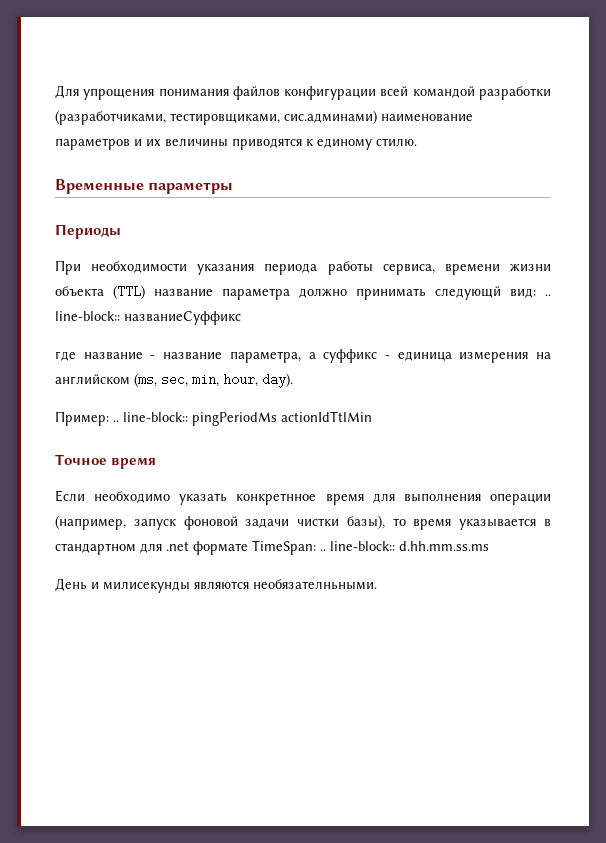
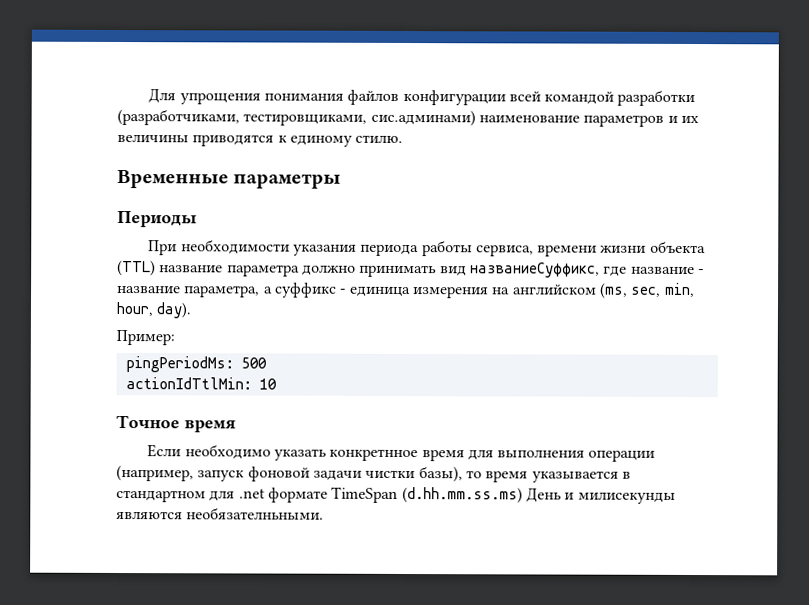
- При необходимости указания периода работы сервиса, времени жизни объекта (TTL) название параметра должно принимать следующй вид: .. line-block:: названиеСуффикс
- где название - название параметра, а суффикс - единица измерения на английском (ms, sec, min, hour, day).
+ При необходимости указания периода работы сервиса, времени жизни объекта (TTL) название параметра должно принимать вид названиеСуффикс, где название - название параметра, а суффикс - единица измерения на английском (ms, sec, min, hour, day).
- Пример: .. line-block:: pingPeriodMs actionIdTtlMin
+ Пример:
+ pingPeriodMs: 500
+ actionIdTtlMin: 10
- Если необходимо указать конкретнное время для выполнения операции (например, запуск фоновой задачи чистки базы), то время указывается в стандартном для .net формате TimeSpan: .. line-block:: d.hh.mm.ss.ms
- День и милисекунды являются необязателньными.
+ Если необходимо указать конкретнное время для выполнения операции (например, запуск фоновой задачи чистки базы), то время указывается в стандартном для .net формате TimeSpan (d.hh.mm.ss.ms) День и милисекунды являются необязателньными.

